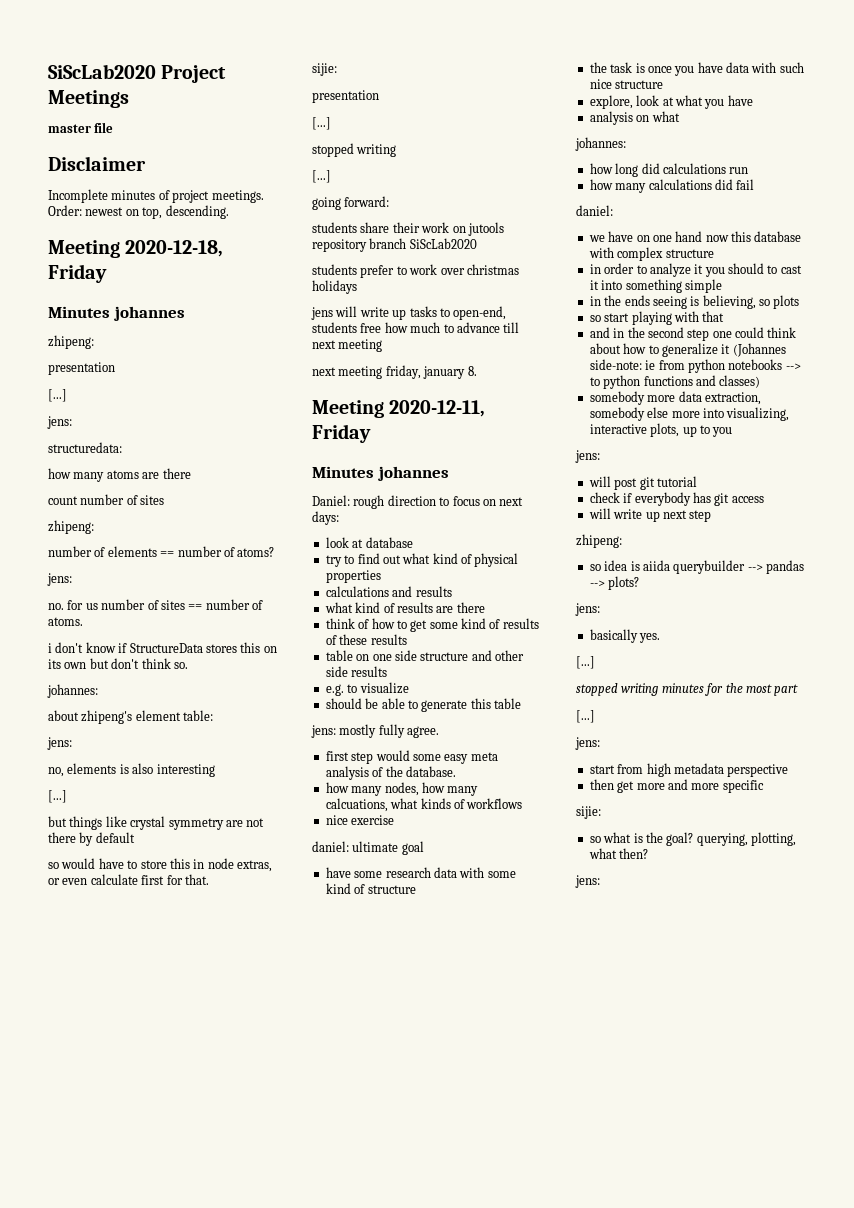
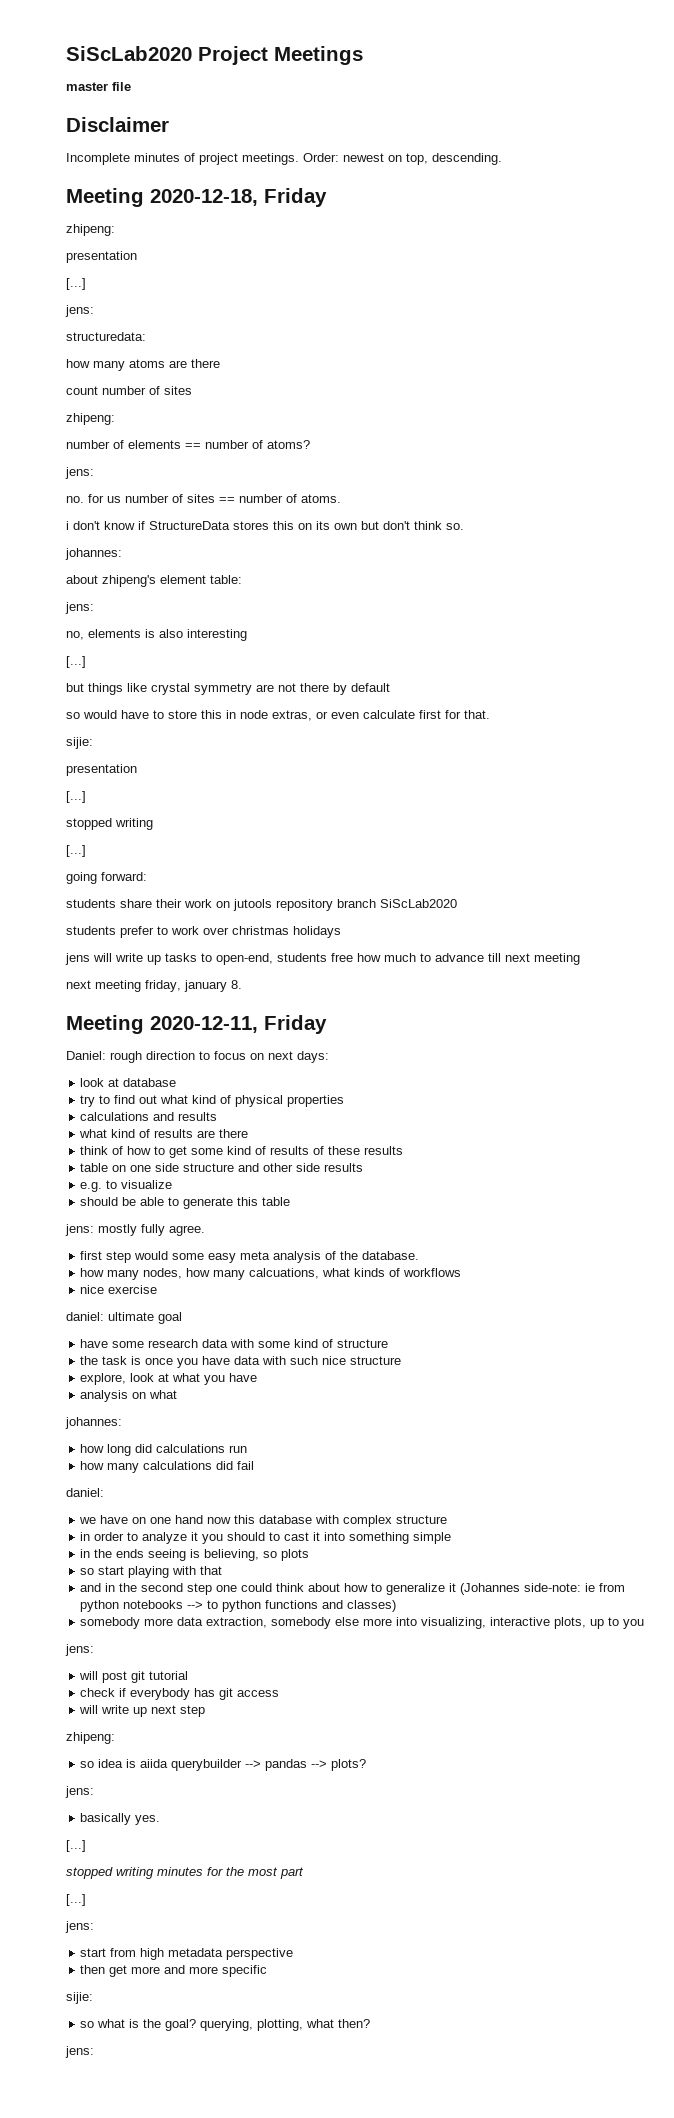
  Meeting 2020-12-18, Friday
- Minutes johannes
  Meeting 2020-12-11, Friday
- Minutes johannes

